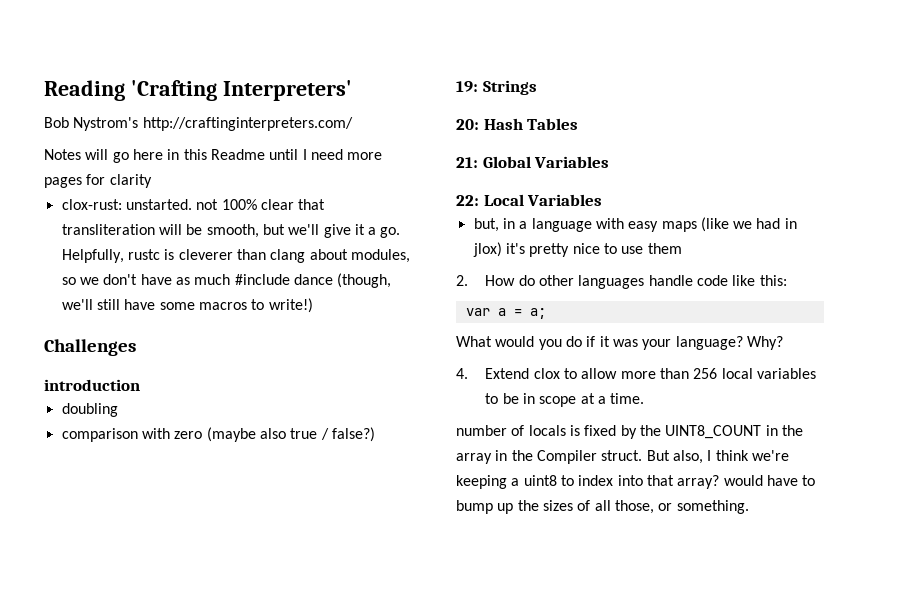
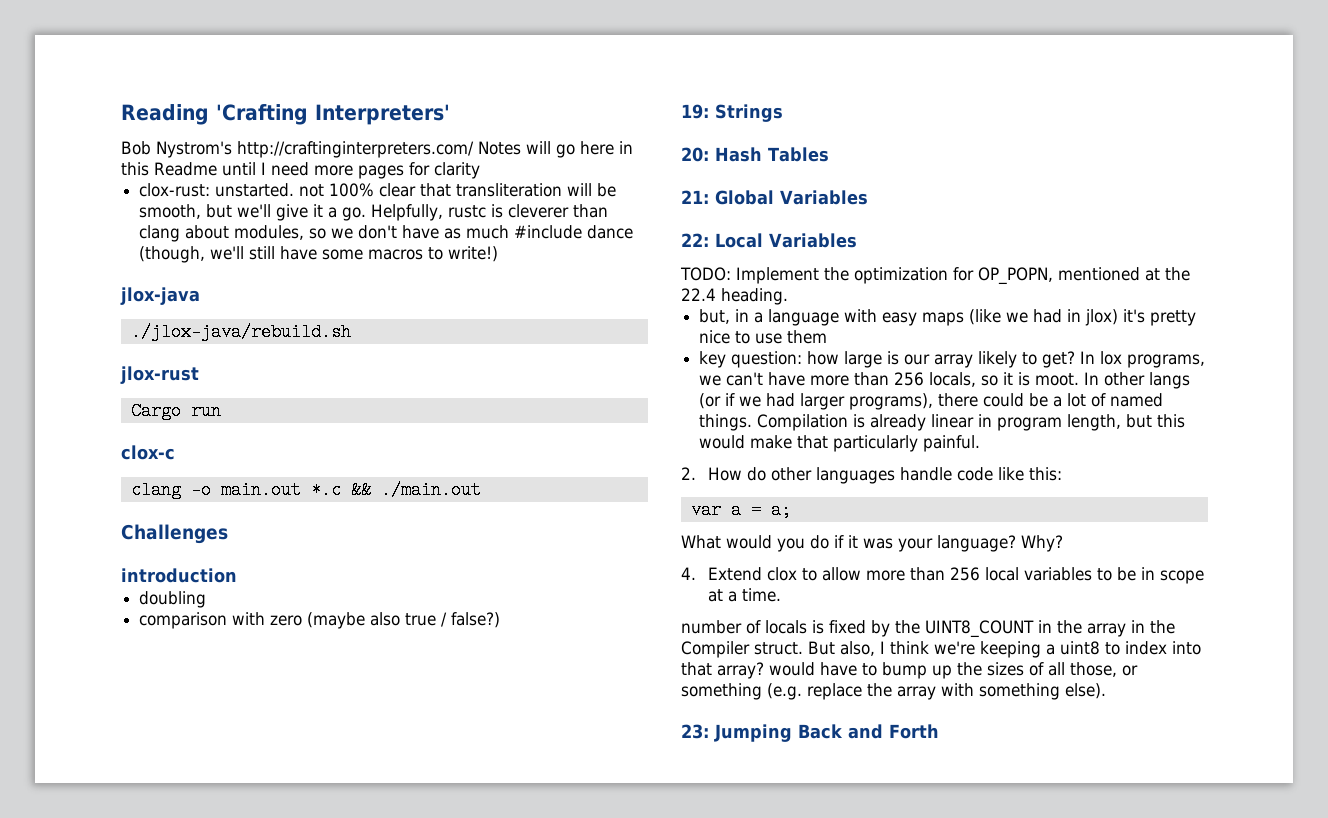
- Bob Nystrom's http://craftinginterpreters.com/
- Notes will go here in this Readme until I need more pages for clarity
+ Bob Nystrom's http://craftinginterpreters.com/ Notes will go here in this Readme until I need more pages for clarity
+ jlox-java
+ ./jlox-java/rebuild.sh
+ jlox-rust
+ Cargo run
+ clox-c
+ clang -o main.out *.c && ./main.out
+ TODO: Implement the optimization for OP_POPN, mentioned at the 22.4 heading.
+ key question: how large is our array likely to get? In lox programs, we can't have more than 256 locals, so it is moot. In other langs (or if we had larger programs), there could be a lot of named things. Compilation is already linear in program length, but this would make that particularly painful.
- But also, I think we're keeping a uint8 to index into that array? would have to bump up the sizes of all those, or something.
+ But also, I think we're keeping a uint8 to index into that array? would have to bump up the sizes of all those, or something (e.g. replace the array with something else).
+ 23: Jumping Back and Forth

